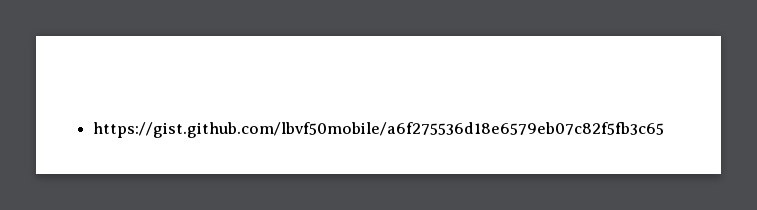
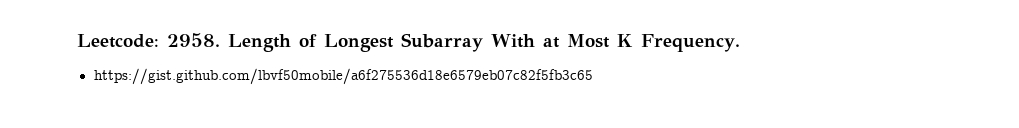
+ Leetcode: 2958. Length of Longest Subarray With at Most K Frequency.

